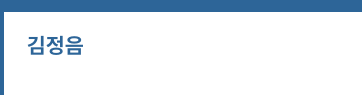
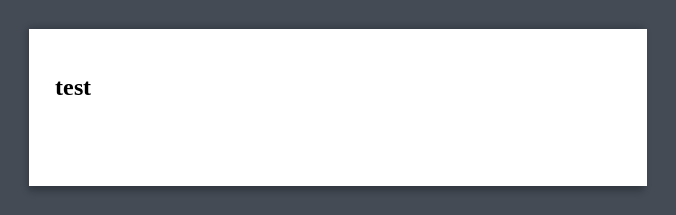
- 김정음
+ test

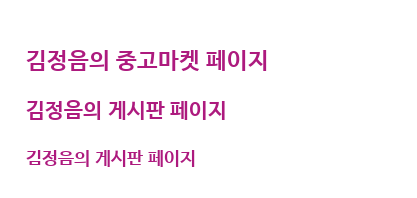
- test
+ 김정음의 중고마켓 페이지
+ 김정음의 게시판 페이지
+ 김정음의 게시판 페이지

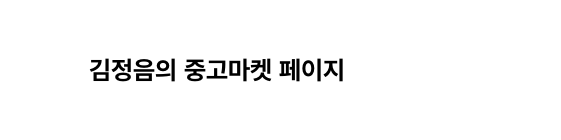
  김정음의 중고마켓 페이지
- 김정음의 게시판 페이지
- 김정음의 게시판 페이지

